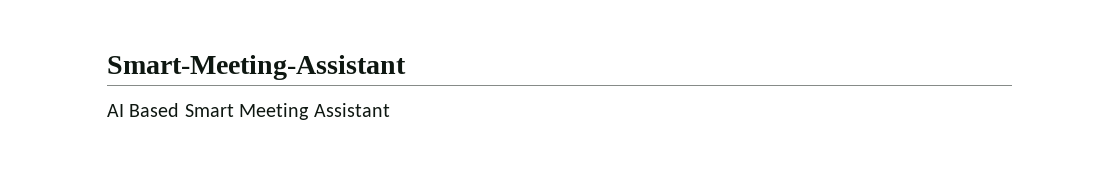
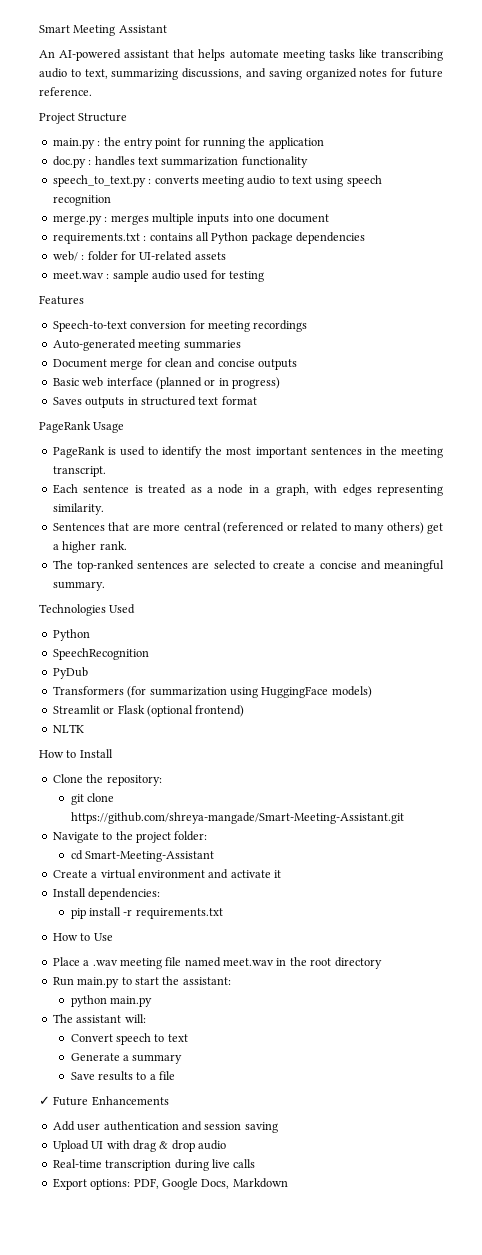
- Smart-Meeting-Assistant
- AI Based Smart Meeting Assistant
+ Smart Meeting Assistant
+ An AI-powered assistant that helps automate meeting tasks like transcribing audio to text, summarizing discussions, and saving organized notes for future reference.
+ Project Structure
+ main.py : the entry point for running the application
+ doc.py : handles text summarization functionality
+ speech_to_text.py : converts meeting audio to text using speech recognition
+ merge.py : merges multiple inputs into one document
+ requirements.txt : contains all Python package dependencies
+ web/ : folder for UI-related assets
+ meet.wav : sample audio used for testing
+ Features
+ Speech-to-text conversion for meeting recordings
+ Auto-generated meeting summaries
+ Document merge for clean and concise outputs
+ Basic web interface (planned or in progress)
+ Saves outputs in structured text format
+ PageRank Usage
+ PageRank is used to identify the most important sentences in the meeting transcript.
+ Each sentence is treated as a node in a graph, with edges representing similarity.
+ Sentences that are more central (referenced or related to many others) get a higher rank.
+ The top-ranked sentences are selected to create a concise and meaningful summary.
+ Technologies Used
+ Python
+ SpeechRecognition
+ PyDub
+ Transformers (for summarization using HuggingFace models)
+ Streamlit or Flask (optional frontend)
+ NLTK
+ How to Install
+ Clone the repository:
+ git clone https://github.com/shreya-mangade/Smart-Meeting-Assistant.git
+ Navigate to the project folder:
+ cd Smart-Meeting-Assistant
+ Create a virtual environment and activate it
+ Install dependencies:
+ pip install -r requirements.txt
+ How to Use
+ Place a .wav meeting file named meet.wav in the root directory
+ Run main.py to start the assistant:
+ python main.py
+ The assistant will:
+ Convert speech to text
+ Generate a summary
+ Save results to a file
+ ✓ Future Enhancements
+ Add user authentication and session saving
+ Upload UI with drag & drop audio
+ Real-time transcription during live calls
+ Export options: PDF, Google Docs, Markdown

